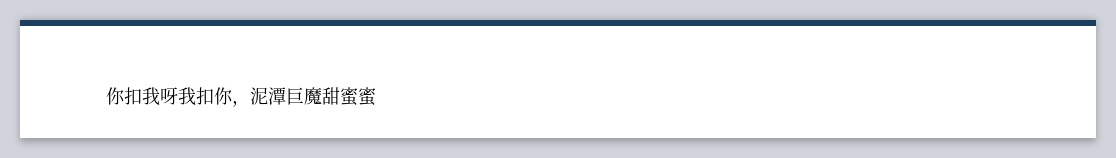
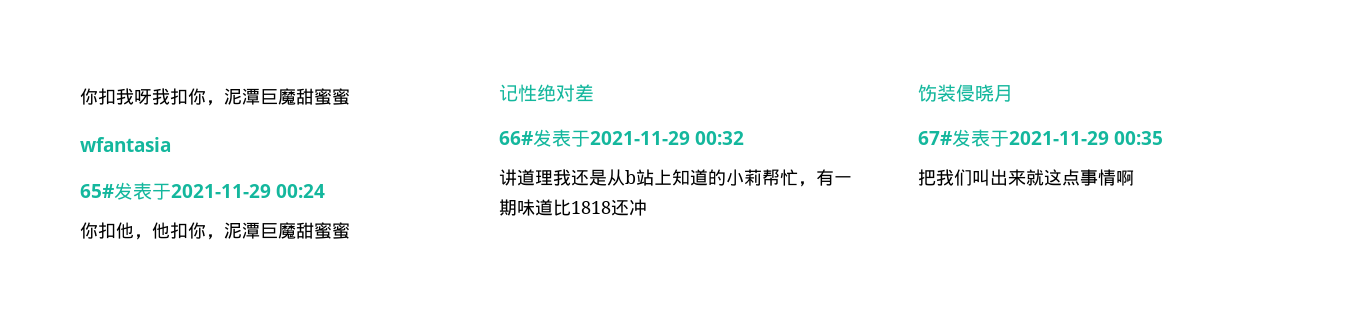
+ wfantasia
+ 65#发表于2021-11-29 00:24
+ 你扣他，他扣你，泥潭巨魔甜蜜蜜
+ 记性绝对差
+ 66#发表于2021-11-29 00:32
+ 讲道理我还是从b站上知道的小莉帮忙，有一期味道比1818还冲
+ 饬装侵晓月
+ 67#发表于2021-11-29 00:35
+ 把我们叫出来就这点事情啊

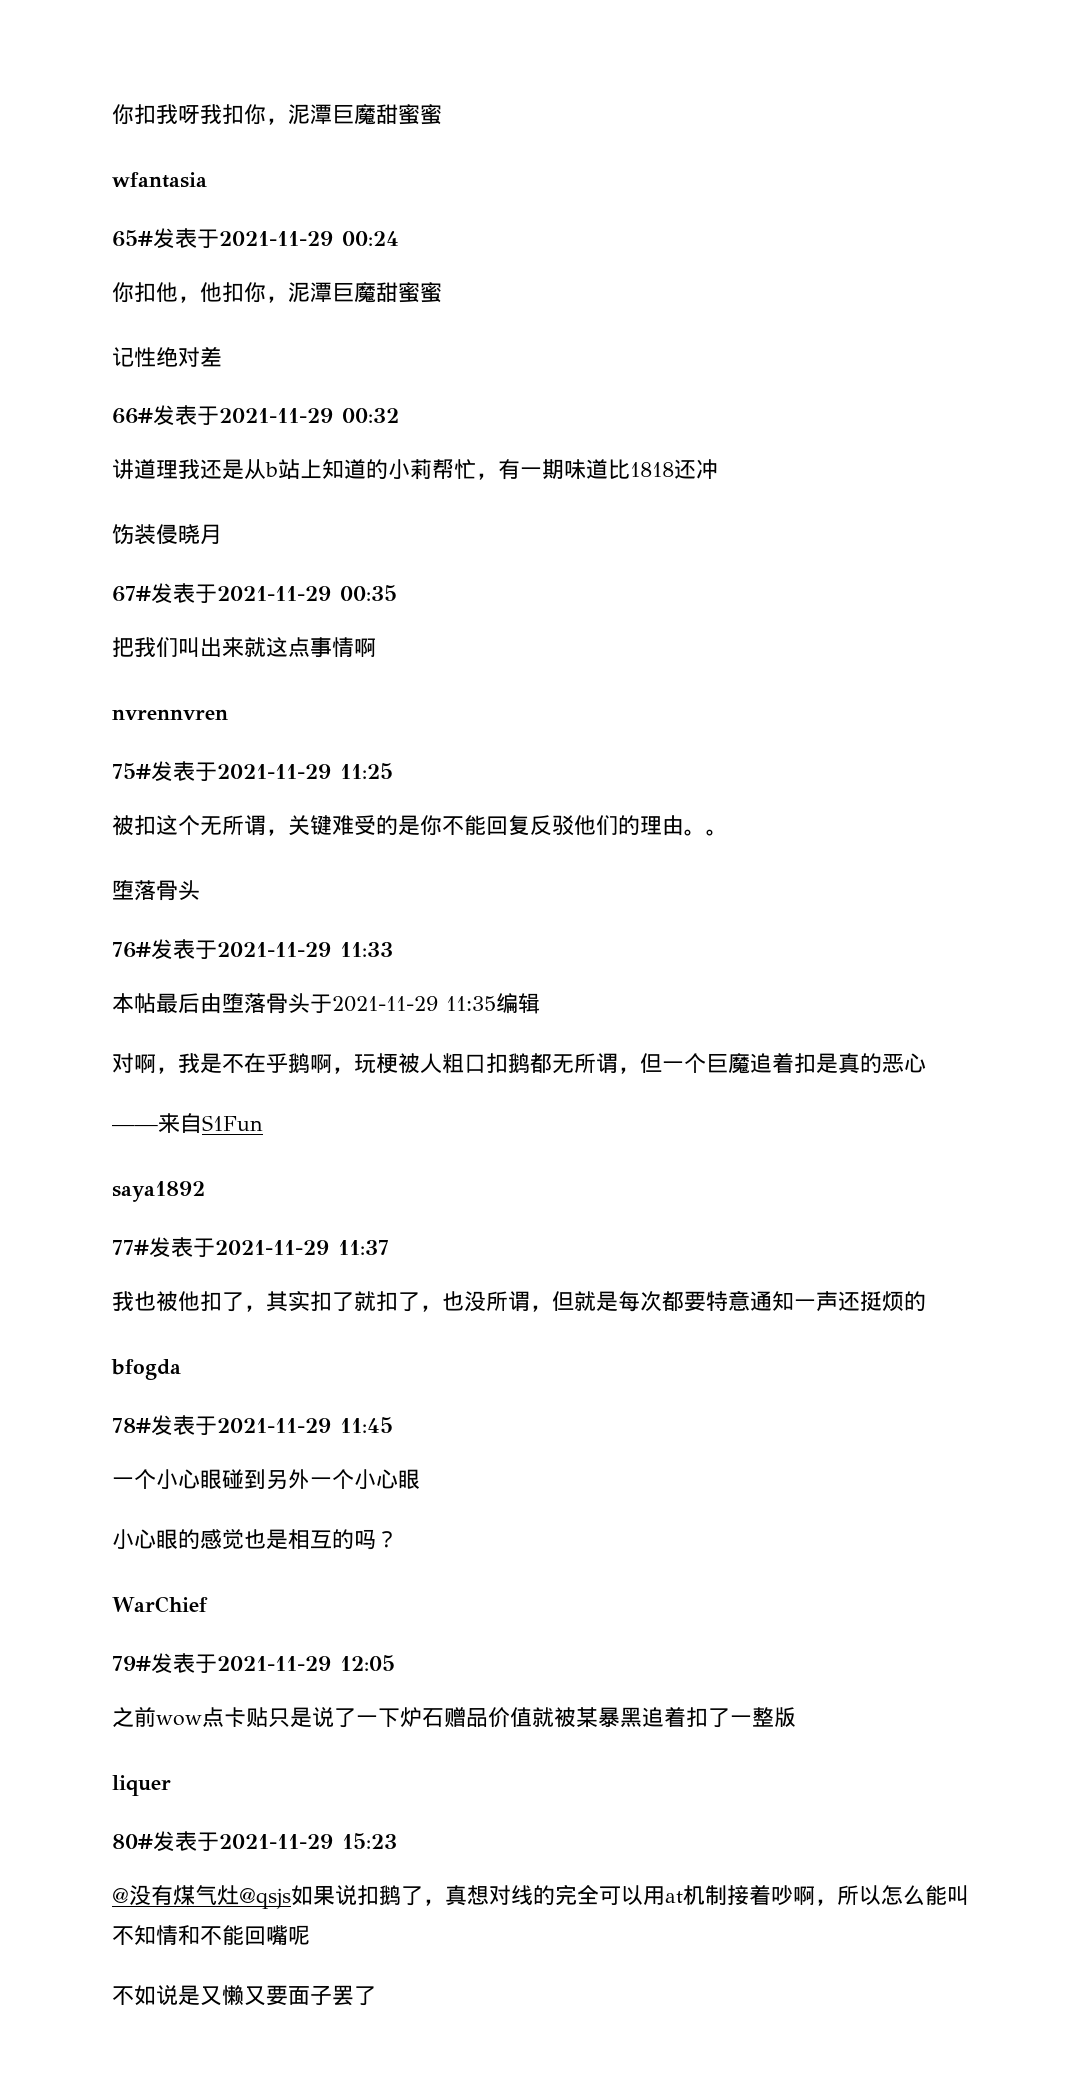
+ nvrennvren
+ 75#发表于2021-11-29 11:25
+ 被扣这个无所谓，关键难受的是你不能回复反驳他们的理由。。
+ 堕落骨头
+ 76#发表于2021-11-29 11:33
+ 本帖最后由堕落骨头于2021-11-29 11:35编辑
+ 对啊，我是不在乎鹅啊，玩梗被人粗口扣鹅都无所谓，但一个巨魔追着扣是真的恶心
+ ——来自S1Fun
+ saya1892
+ 77#发表于2021-11-29 11:37
+ 我也被他扣了，其实扣了就扣了，也没所谓，但就是每次都要特意通知一声还挺烦的
+ bfogda
+ 78#发表于2021-11-29 11:45
+ 一个小心眼碰到另外一个小心眼
+ 小心眼的感觉也是相互的吗？
+ WarChief
+ 79#发表于2021-11-29 12:05
+ 之前wow点卡贴只是说了一下炉石赠品价值就被某暴黑追着扣了一整版
+ liquer
+ 80#发表于2021-11-29 15:23
+ @没有煤气灶@qsjs如果说扣鹅了，真想对线的完全可以用at机制接着吵啊，所以怎么能叫不知情和不能回嘴呢
+ 不如说是又懒又要面子罢了

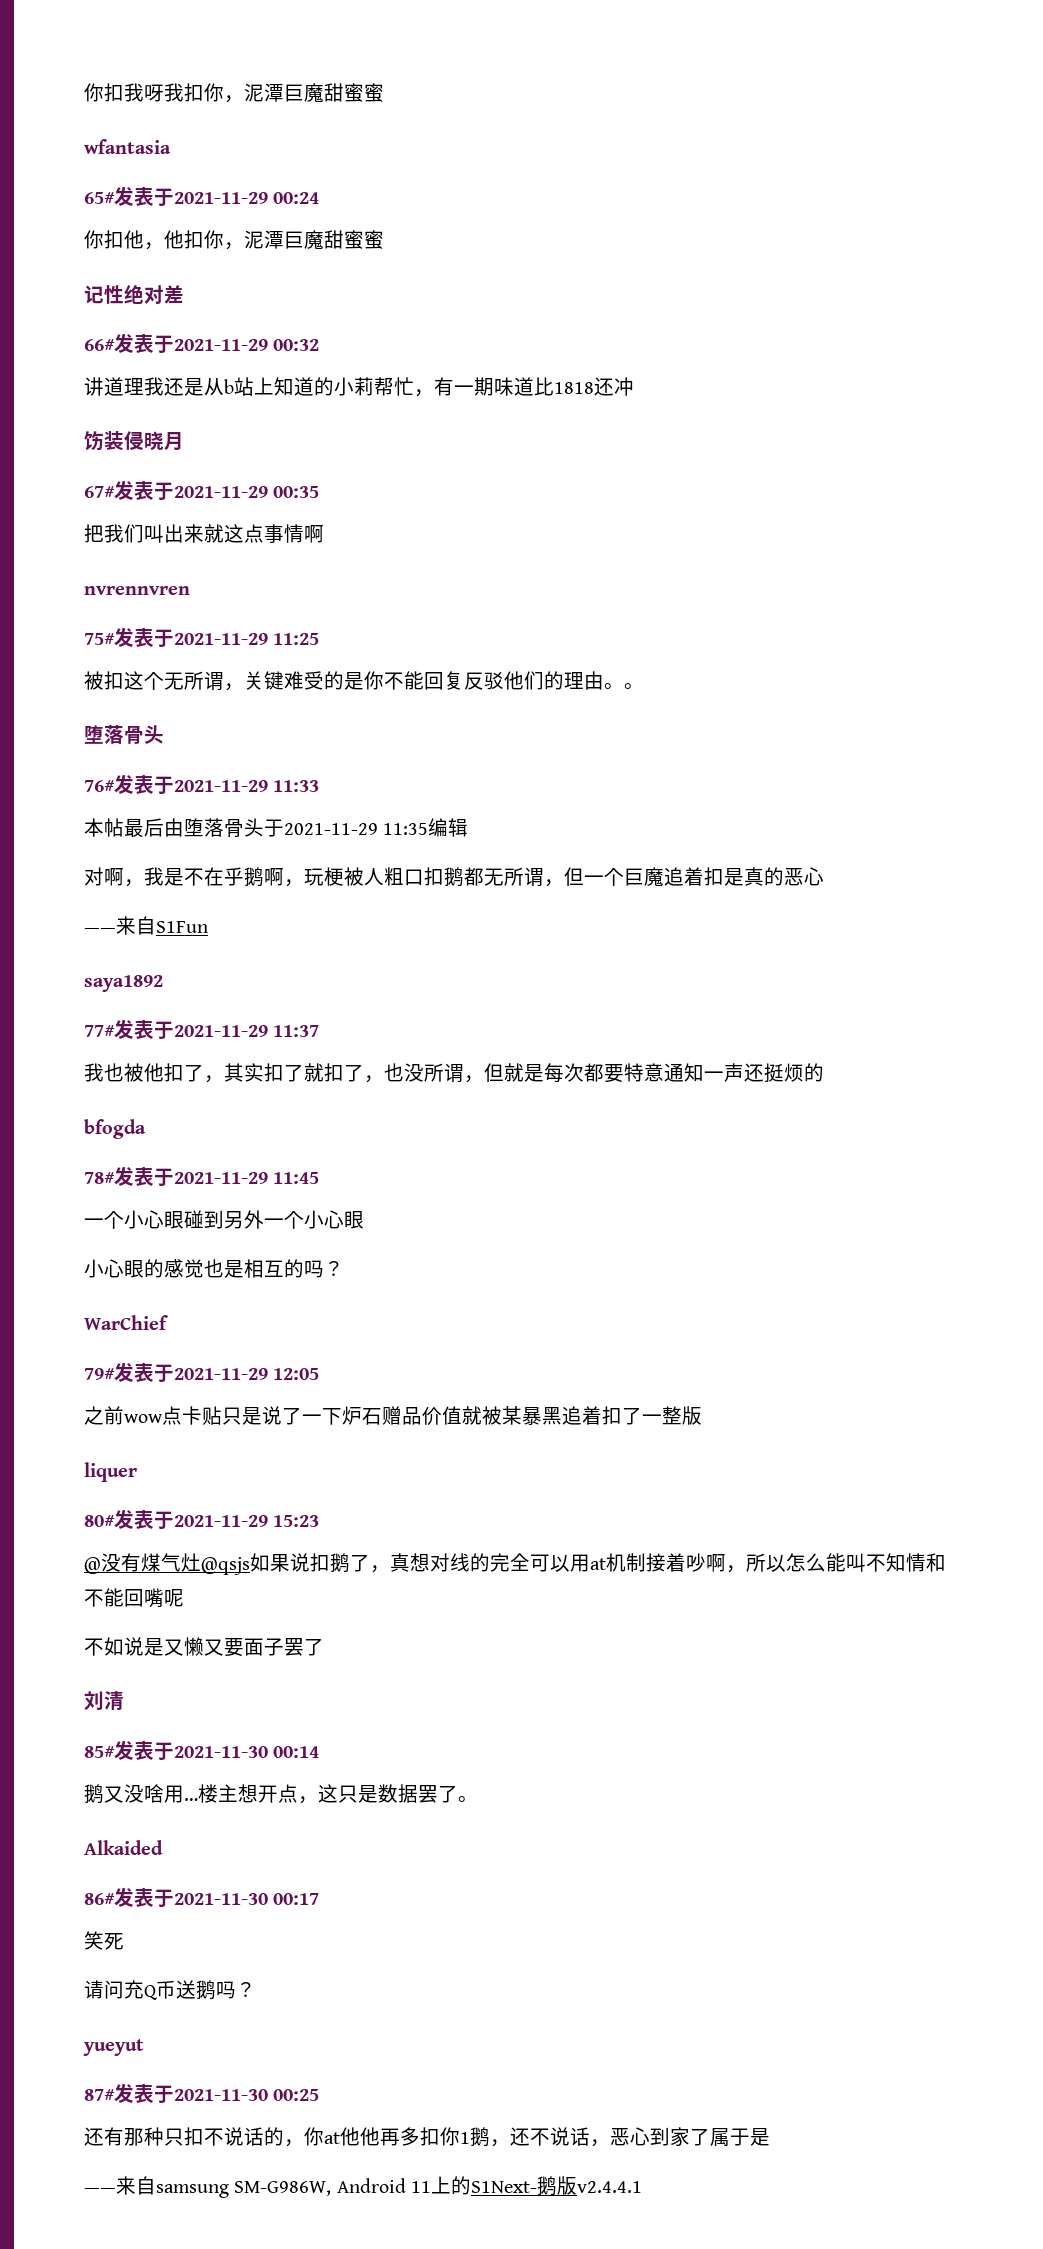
+ 刘清
+ 85#发表于2021-11-30 00:14
+ 鹅又没啥用…楼主想开点，这只是数据罢了。
+ Alkaided
+ 86#发表于2021-11-30 00:17
+ 笑死
+ 请问充Q币送鹅吗？
+ yueyut
+ 87#发表于2021-11-30 00:25
+ 还有那种只扣不说话的，你at他他再多扣你1鹅，还不说话，恶心到家了属于是
+ ——来自samsung SM-G986W, Android 11上的S1Next-鹅版v2.4.4.1

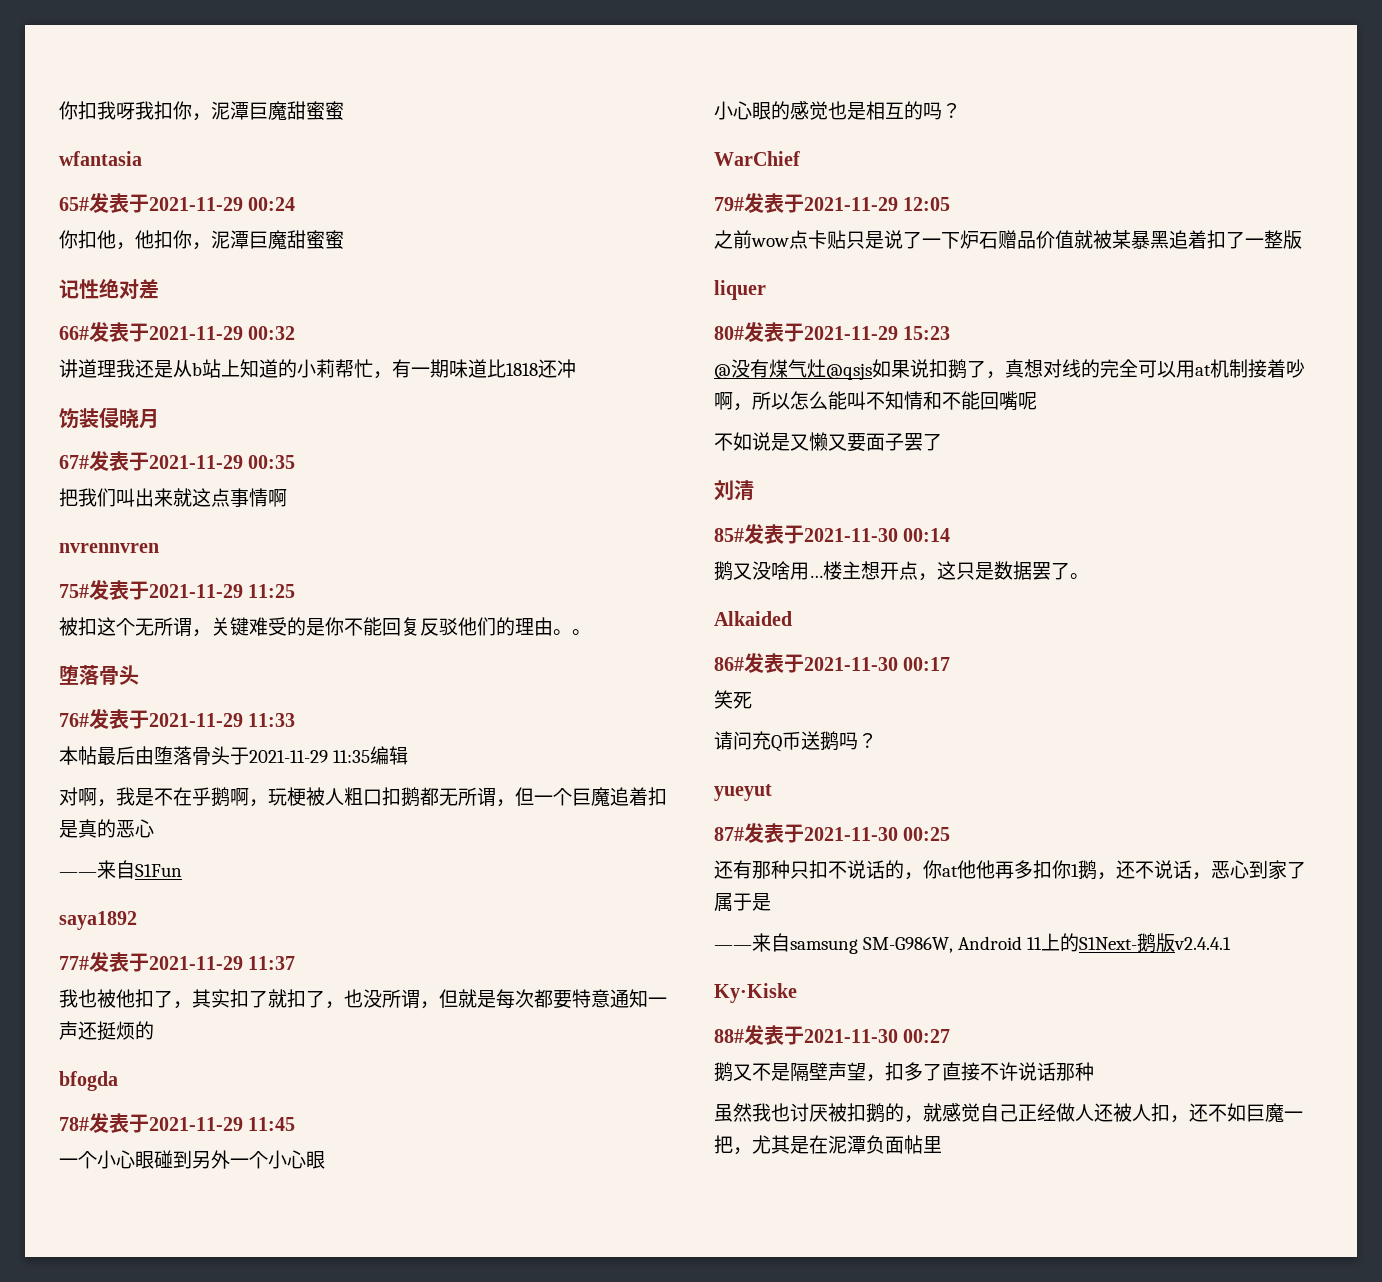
+ Ky·Kiske
+ 88#发表于2021-11-30 00:27
+ 鹅又不是隔壁声望，扣多了直接不许说话那种
+ 虽然我也讨厌被扣鹅的，就感觉自己正经做人还被人扣，还不如巨魔一把，尤其是在泥潭负面帖里

